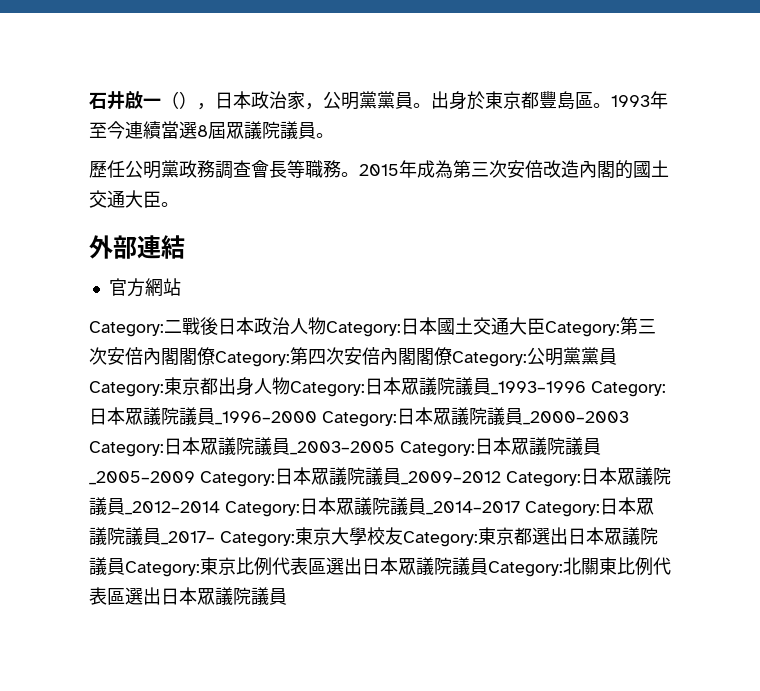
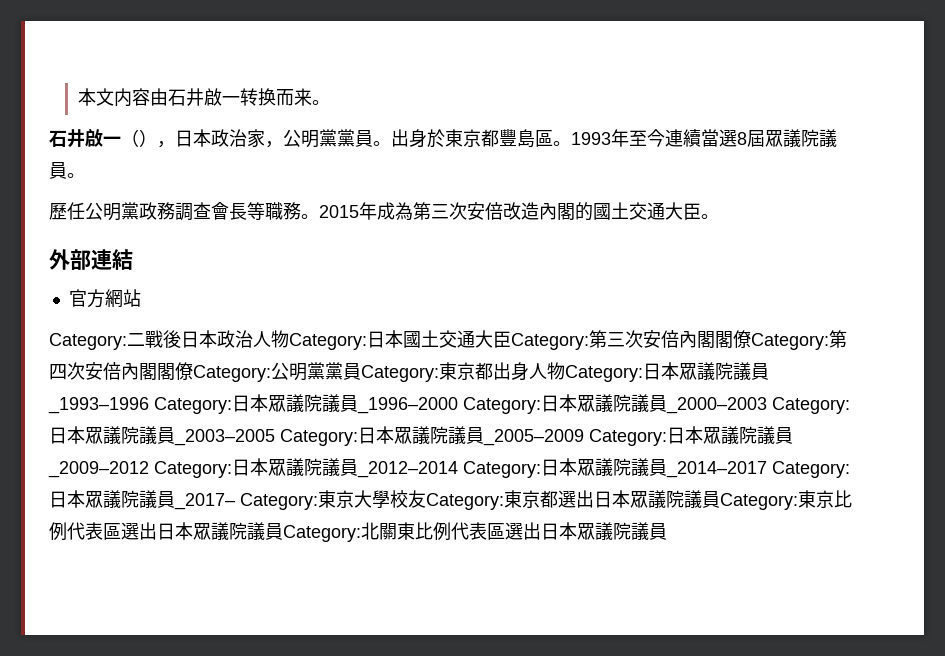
+ 本文内容由石井啟一转换而来。

